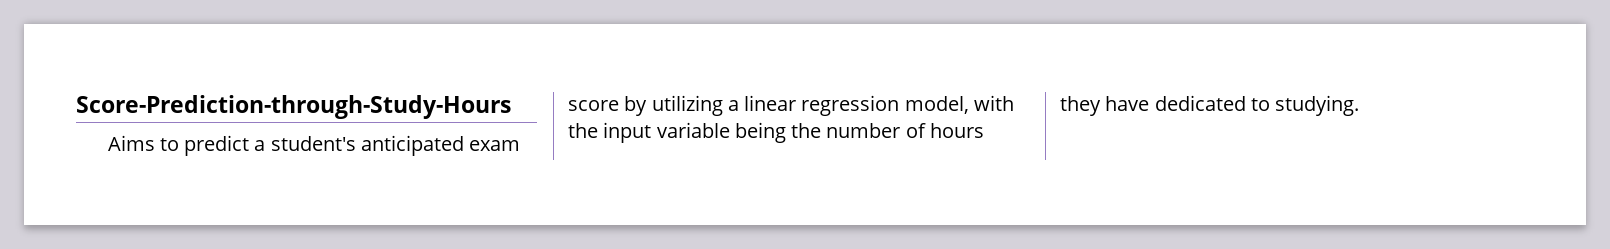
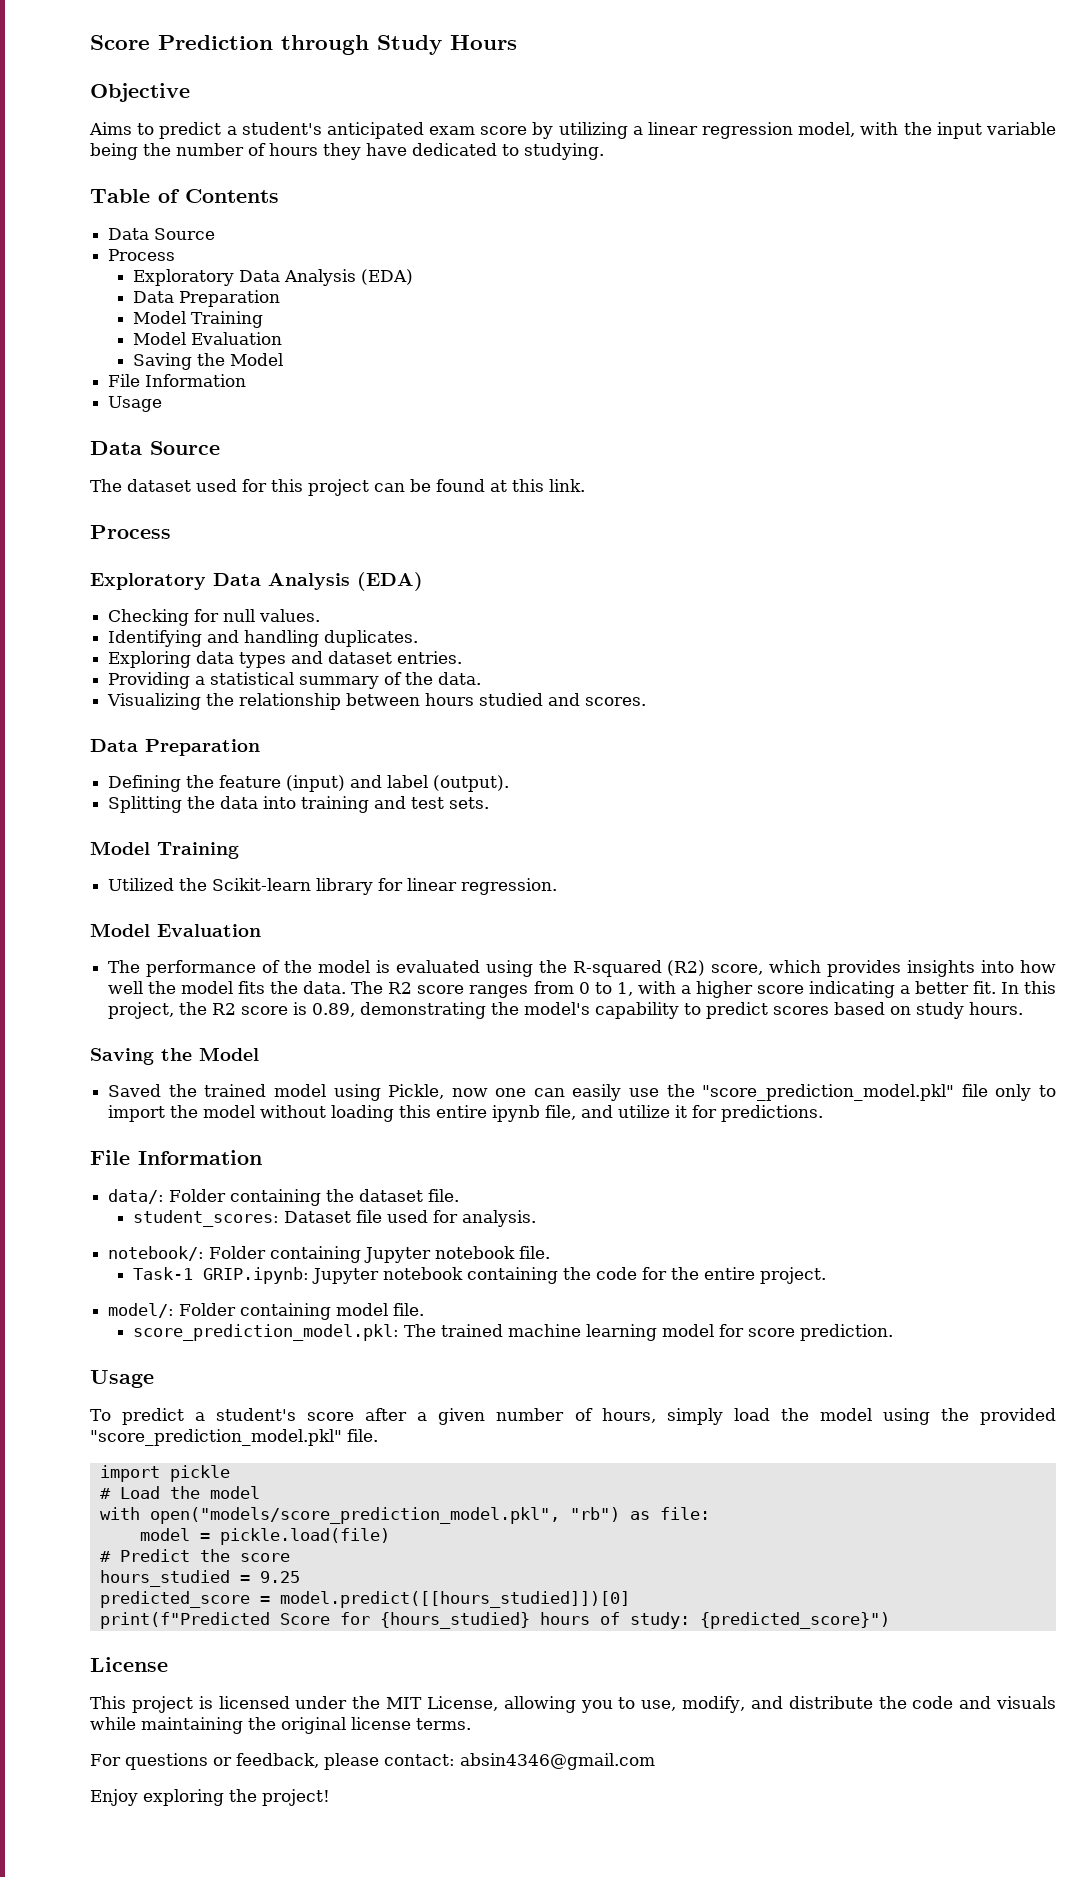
- Score-Prediction-through-Study-Hours
+ Score Prediction through Study Hours
+ Objective
+ Table of Contents
+ Data Source
+ Process
+ Exploratory Data Analysis (EDA)
+ Data Preparation
+ Model Training
+ Model Evaluation
+ Saving the Model
+ File Information
+ Usage
+ Data Source
+ The dataset used for this project can be found at this link.
+ Process
+ Exploratory Data Analysis (EDA)
+ Checking for null values.
+ Identifying and handling duplicates.
+ Exploring data types and dataset entries.
+ Providing a statistical summary of the data.
+ Visualizing the relationship between hours studied and scores.
+ Data Preparation
+ Defining the feature (input) and label (output).
+ Splitting the data into training and test sets.
+ Model Training
+ Utilized the Scikit-learn library for linear regression.
+ Model Evaluation
+ The performance of the model is evaluated using the R-squared (R2) score, which provides insights into how well the model fits the data. The R2 score ranges from 0 to 1, with a higher score indicating a better fit. In this project, the R2 score is 0.89, demonstrating the model's capability to predict scores based on study hours.
+ Saving the Model
+ Saved the trained model using Pickle, now one can easily use the "score_prediction_model.pkl" file only to import the model without loading this entire ipynb file, and utilize it for predictions.
+ File Information
+ data/: Folder containing the dataset file.
+ student_scores: Dataset file used for analysis.
+ notebook/: Folder containing Jupyter notebook file.
+ Task-1 GRIP.ipynb: Jupyter notebook containing the code for the entire project.
+ model/: Folder containing model file.
+ score_prediction_model.pkl: The trained machine learning model for score prediction.
+ Usage
+ To predict a student's score after a given number of hours, simply load the model using the provided "score_prediction_model.pkl" file.
+ import pickle
+ # Load the model
+ with open("models/score_prediction_model.pkl", "rb") as file:
+ model = pickle.load(file)
+ # Predict the score
+ hours_studied = 9.25
+ predicted_score = model.predict([[hours_studied]])[0]
+ print(f"Predicted Score for {hours_studied} hours of study: {predicted_score}")
+ License
+ This project is licensed under the MIT License, allowing you to use, modify, and distribute the code and visuals while maintaining the original license terms.
+ For questions or feedback, please contact: absin4346@gmail.com
+ Enjoy exploring the project!

